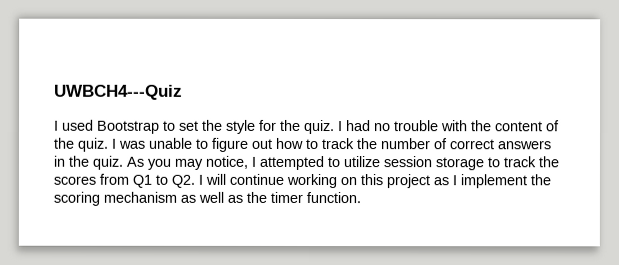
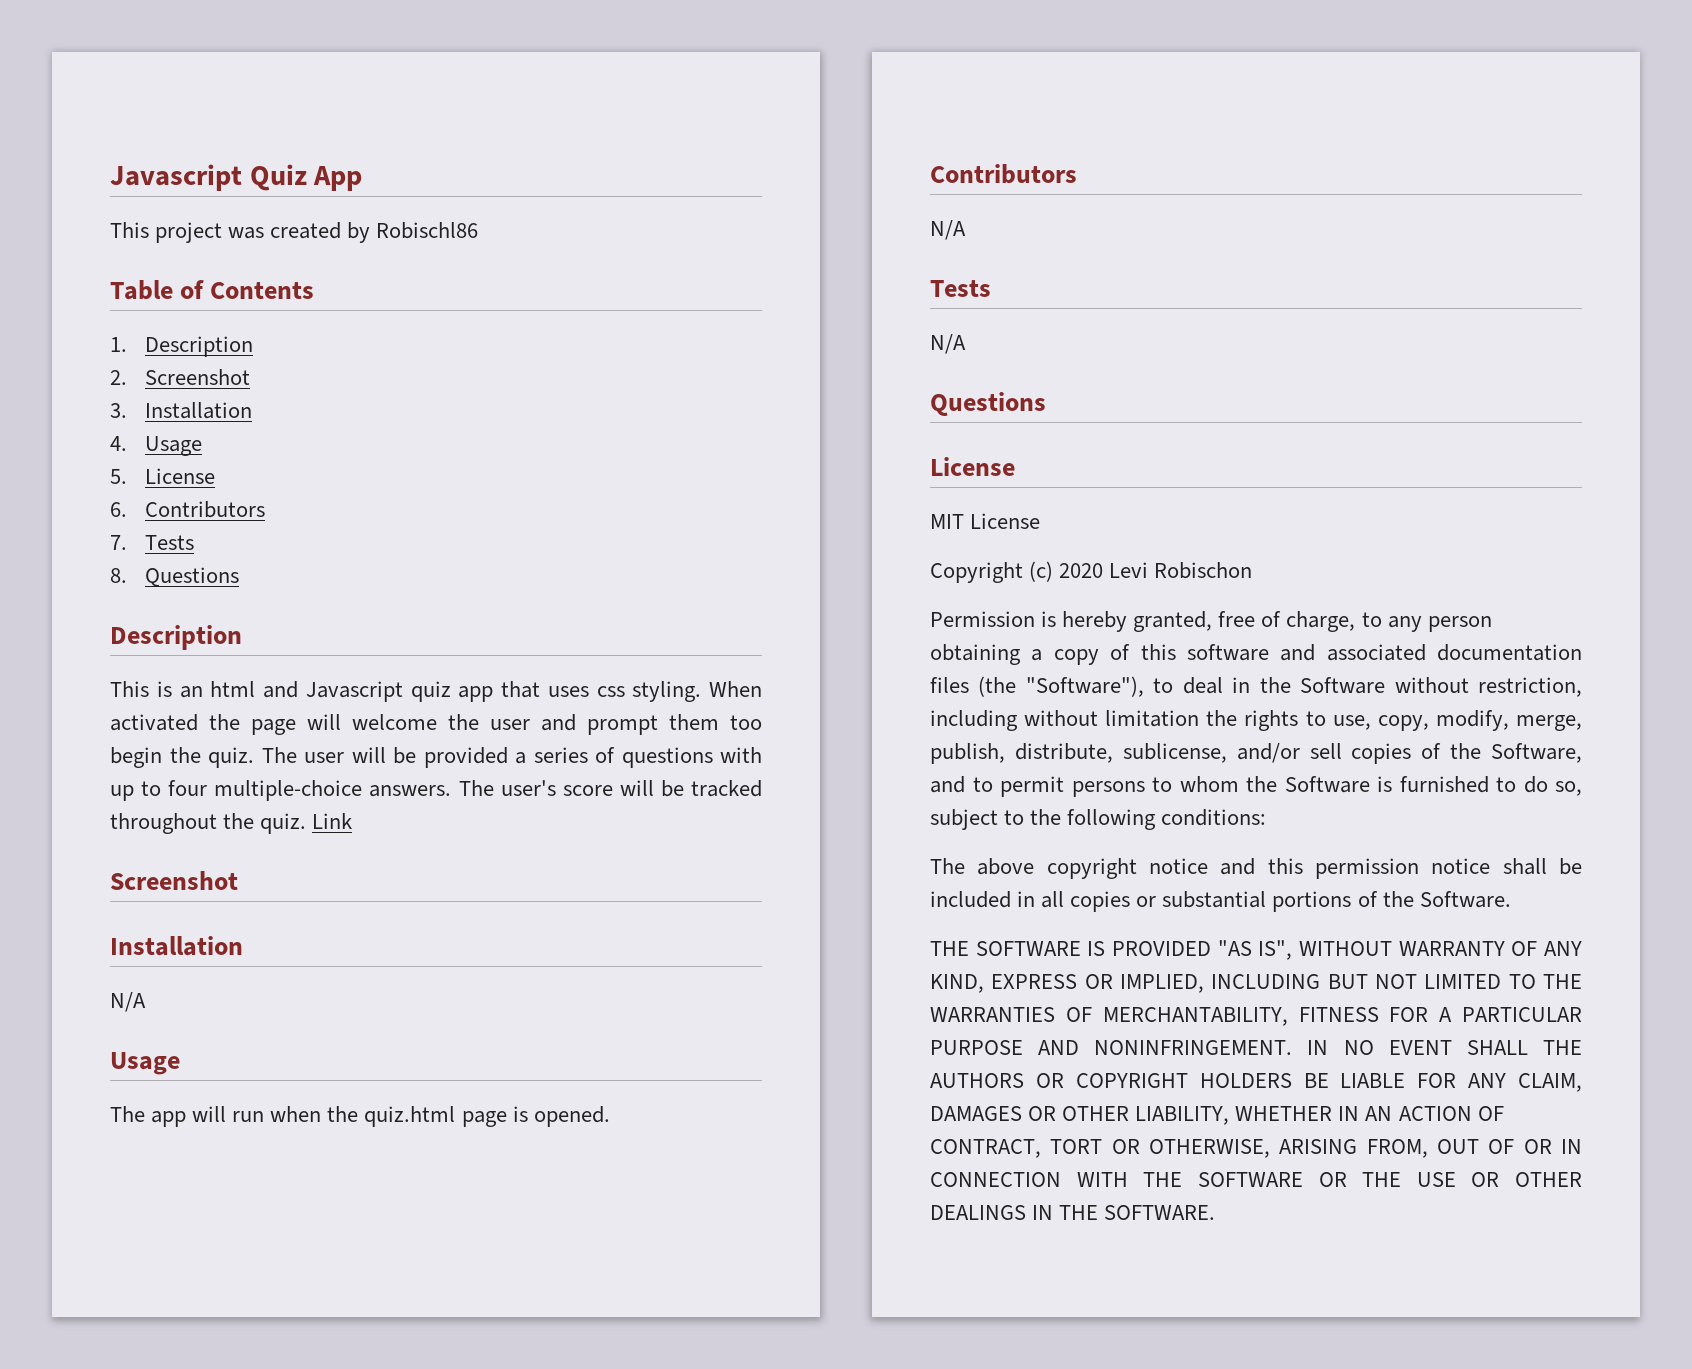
- UWBCH4---Quiz
- I used Bootstrap to set the style for the quiz. I had no trouble with the content of the quiz. I was unable to figure out how to track the number of correct answers in the quiz. As you may notice, I attempted to utilize session storage to track the scores from Q1 to Q2. I will continue working on this project as I implement the scoring mechanism as well as the timer function.
+ Javascript Quiz App
+ This project was created by Robischl86
+ Table of Contents
+ 1. Description
+ 2. Screenshot
+ 3. Installation
+ 4. Usage
+ 5. License
+ 6. Contributors
+ 7. Tests
+ 8. Questions
+ Description
+ This is an html and Javascript quiz app that uses css styling. When activated the page will welcome the user and prompt them too begin the quiz. The user will be provided a series of questions with up to four multiple-choice answers. The user's score will be tracked throughout the quiz. Link
+ Screenshot
+ Installation
+ N/A
+ Usage
+ The app will run when the quiz.html page is opened.
+ Contributors
+ N/A
+ Tests
+ N/A
+ Questions
+ License
+ MIT License
+ Copyright (c) 2020 Levi Robischon
+ Permission is hereby granted, free of charge, to any person obtaining a copy of this software and associated documentation files (the "Software"), to deal in the Software without restriction, including without limitation the rights to use, copy, modify, merge, publish, distribute, sublicense, and/or sell copies of the Software, and to permit persons to whom the Software is furnished to do so, subject to the following conditions:
+ The above copyright notice and this permission notice shall be included in all copies or substantial portions of the Software.
+ THE SOFTWARE IS PROVIDED "AS IS", WITHOUT WARRANTY OF ANY KIND, EXPRESS OR IMPLIED, INCLUDING BUT NOT LIMITED TO THE WARRANTIES OF MERCHANTABILITY, FITNESS FOR A PARTICULAR PURPOSE AND NONINFRINGEMENT. IN NO EVENT SHALL THE AUTHORS OR COPYRIGHT HOLDERS BE LIABLE FOR ANY CLAIM, DAMAGES OR OTHER LIABILITY, WHETHER IN AN ACTION OF CONTRACT, TORT OR OTHERWISE, ARISING FROM, OUT OF OR IN CONNECTION WITH THE SOFTWARE OR THE USE OR OTHER DEALINGS IN THE SOFTWARE.

